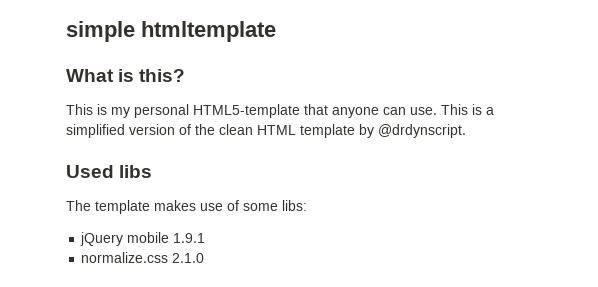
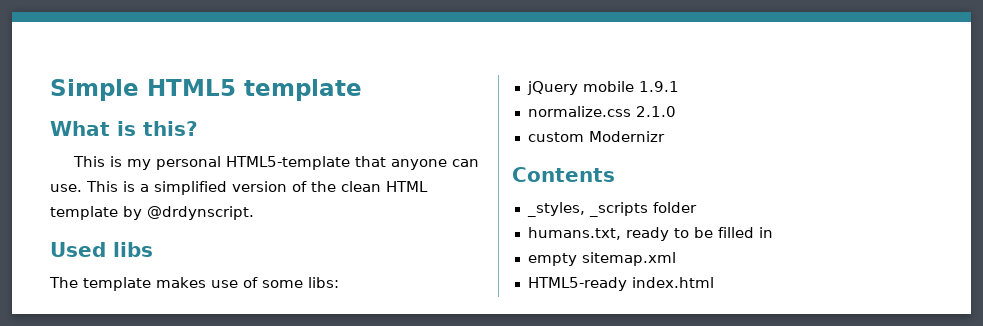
- simple htmltemplate
+ Simple HTML5 template
+ custom Modernizr
+ Contents
+ _styles, _scripts folder
+ humans.txt, ready to be filled in
+ empty sitemap.xml
+ HTML5-ready index.html

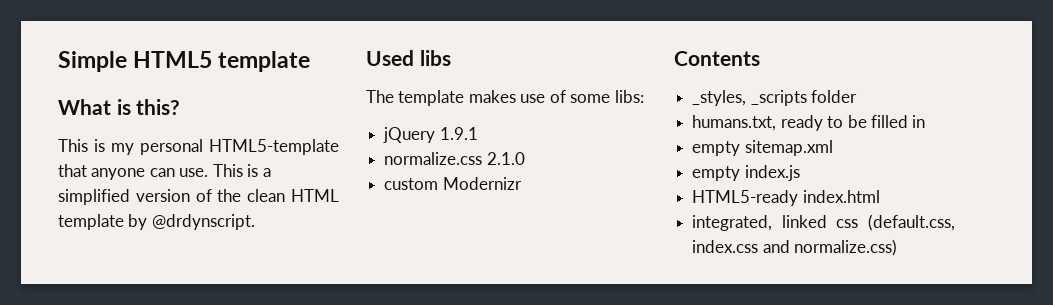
- jQuery mobile 1.9.1
+ jQuery 1.9.1
+ empty index.js
+ integrated, linked css (default.css, index.css and normalize.css)

